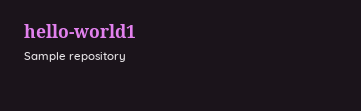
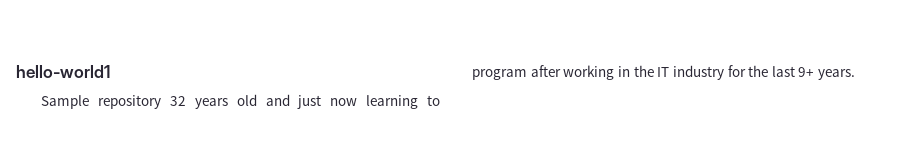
- Sample repository
+ Sample repository 32 years old and just now learning to program after working in the IT industry for the last 9+ years.

